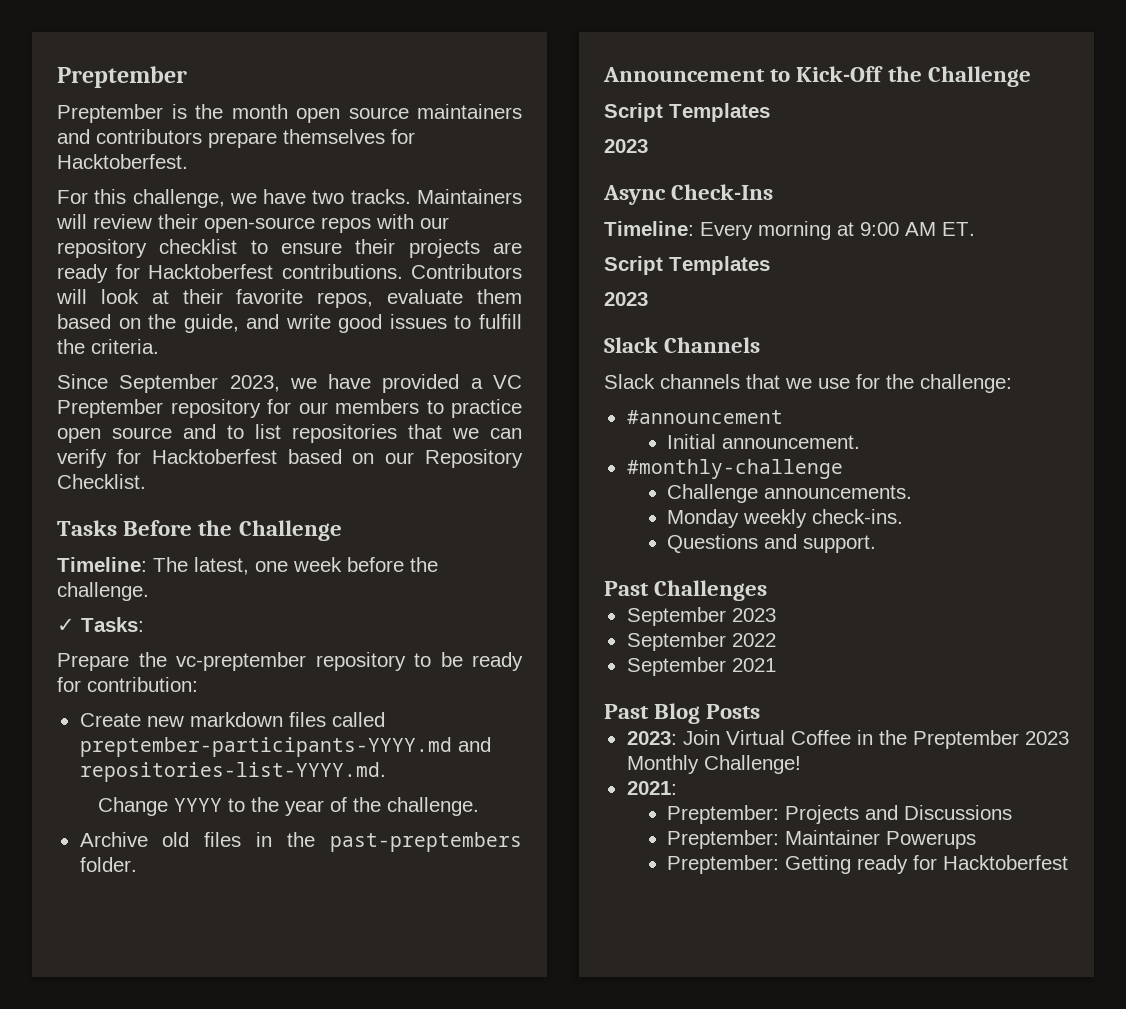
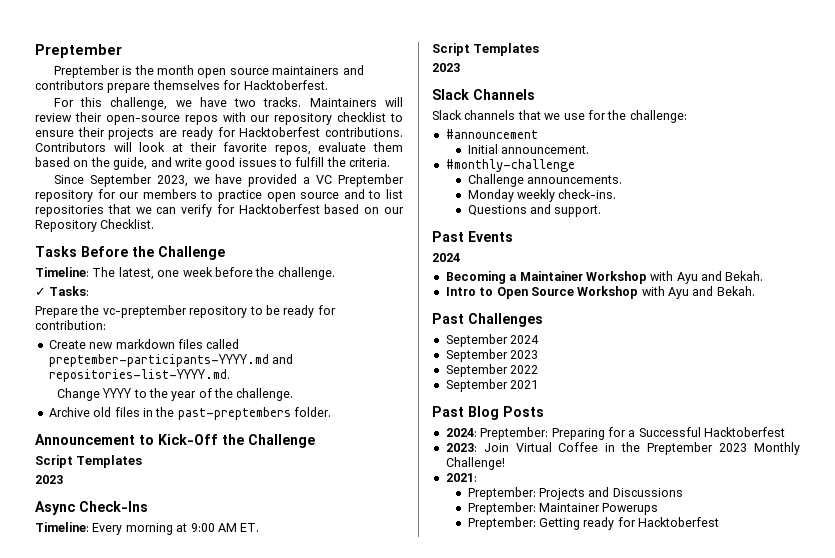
+ Past Events
+ 2024
+ Becoming a Maintainer Workshop with Ayu and Bekah.
+ Intro to Open Source Workshop with Ayu and Bekah.
+ September 2024
+ 2024: Preptember: Preparing for a Successful Hacktoberfest

